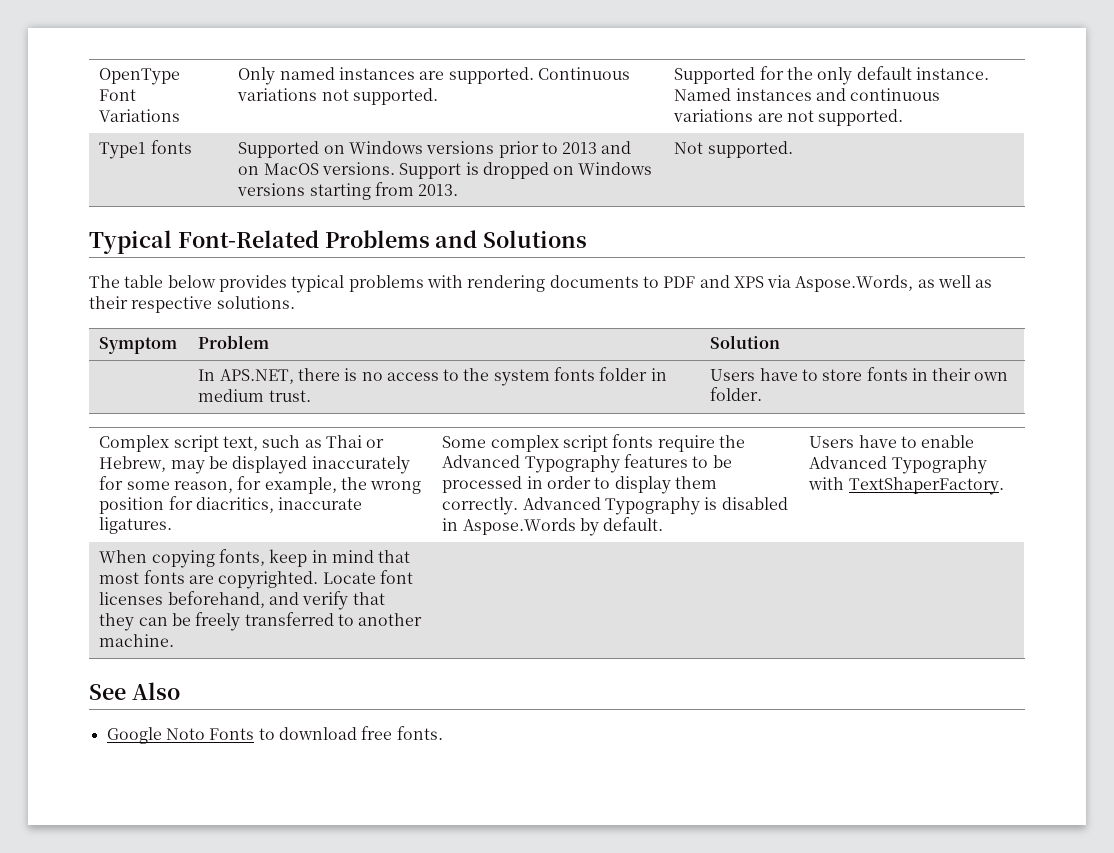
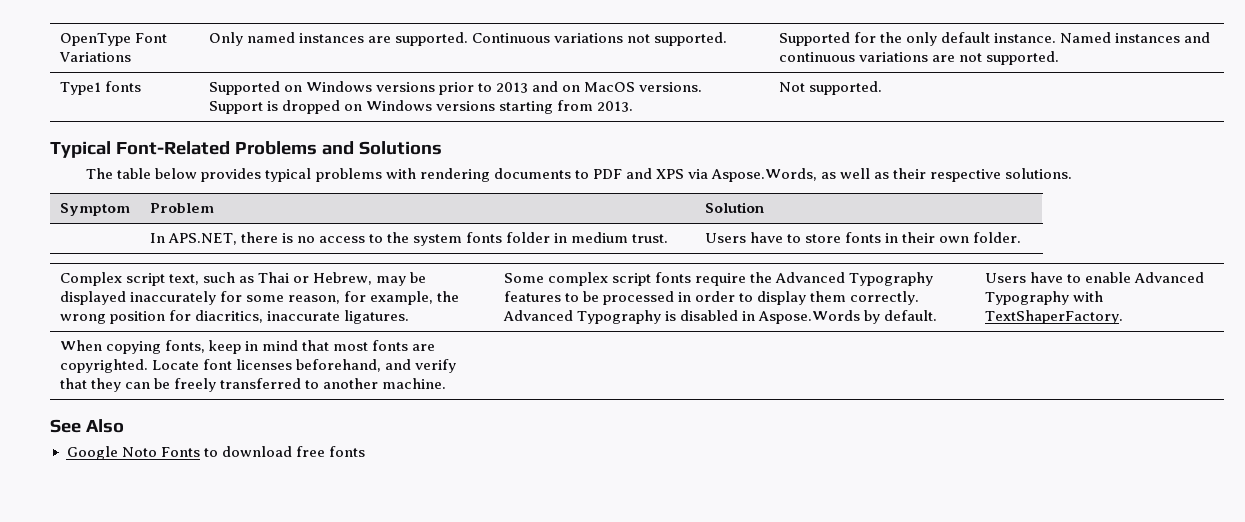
- Google Noto Fonts to download free fonts.
+ Google Noto Fonts to download free fonts

